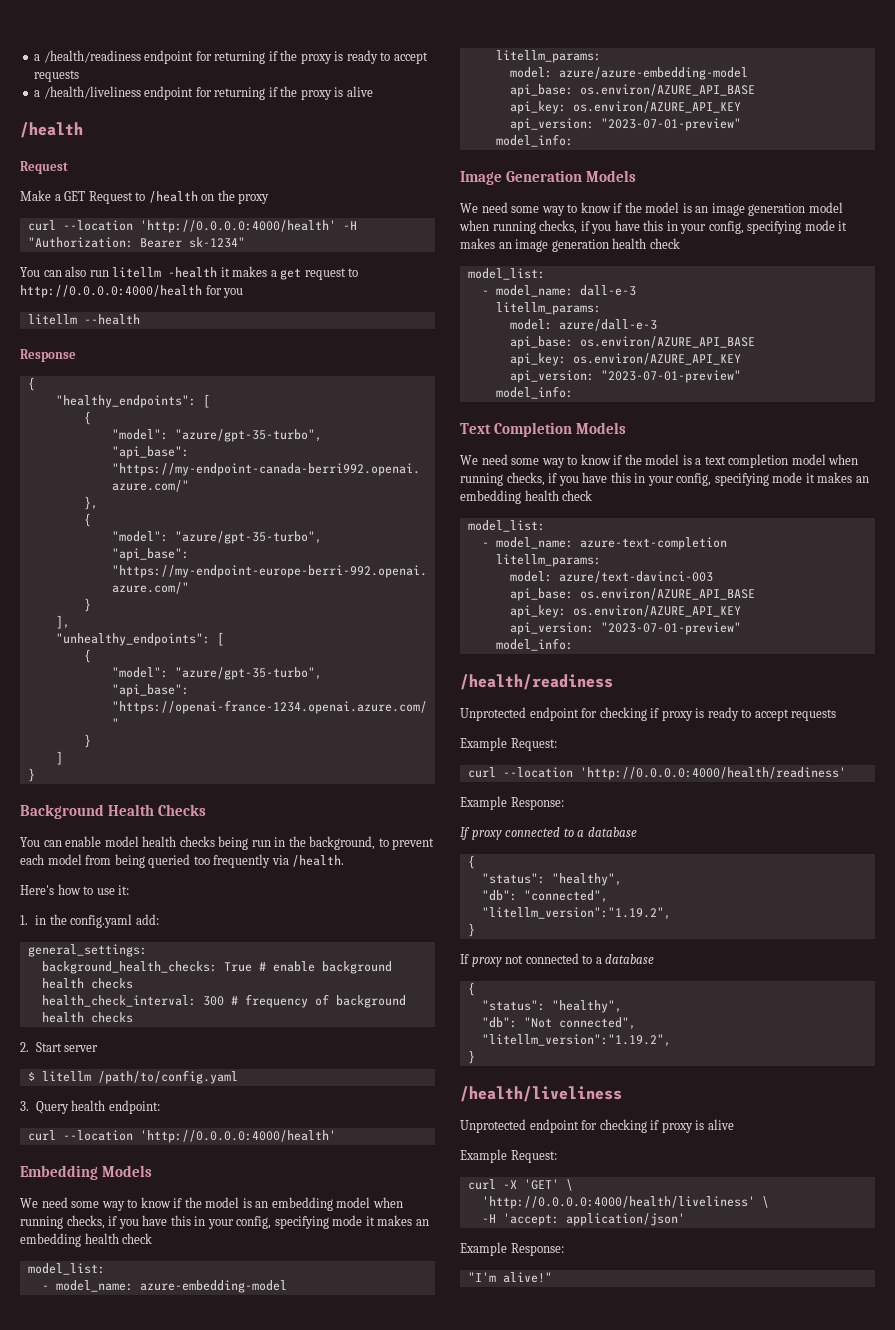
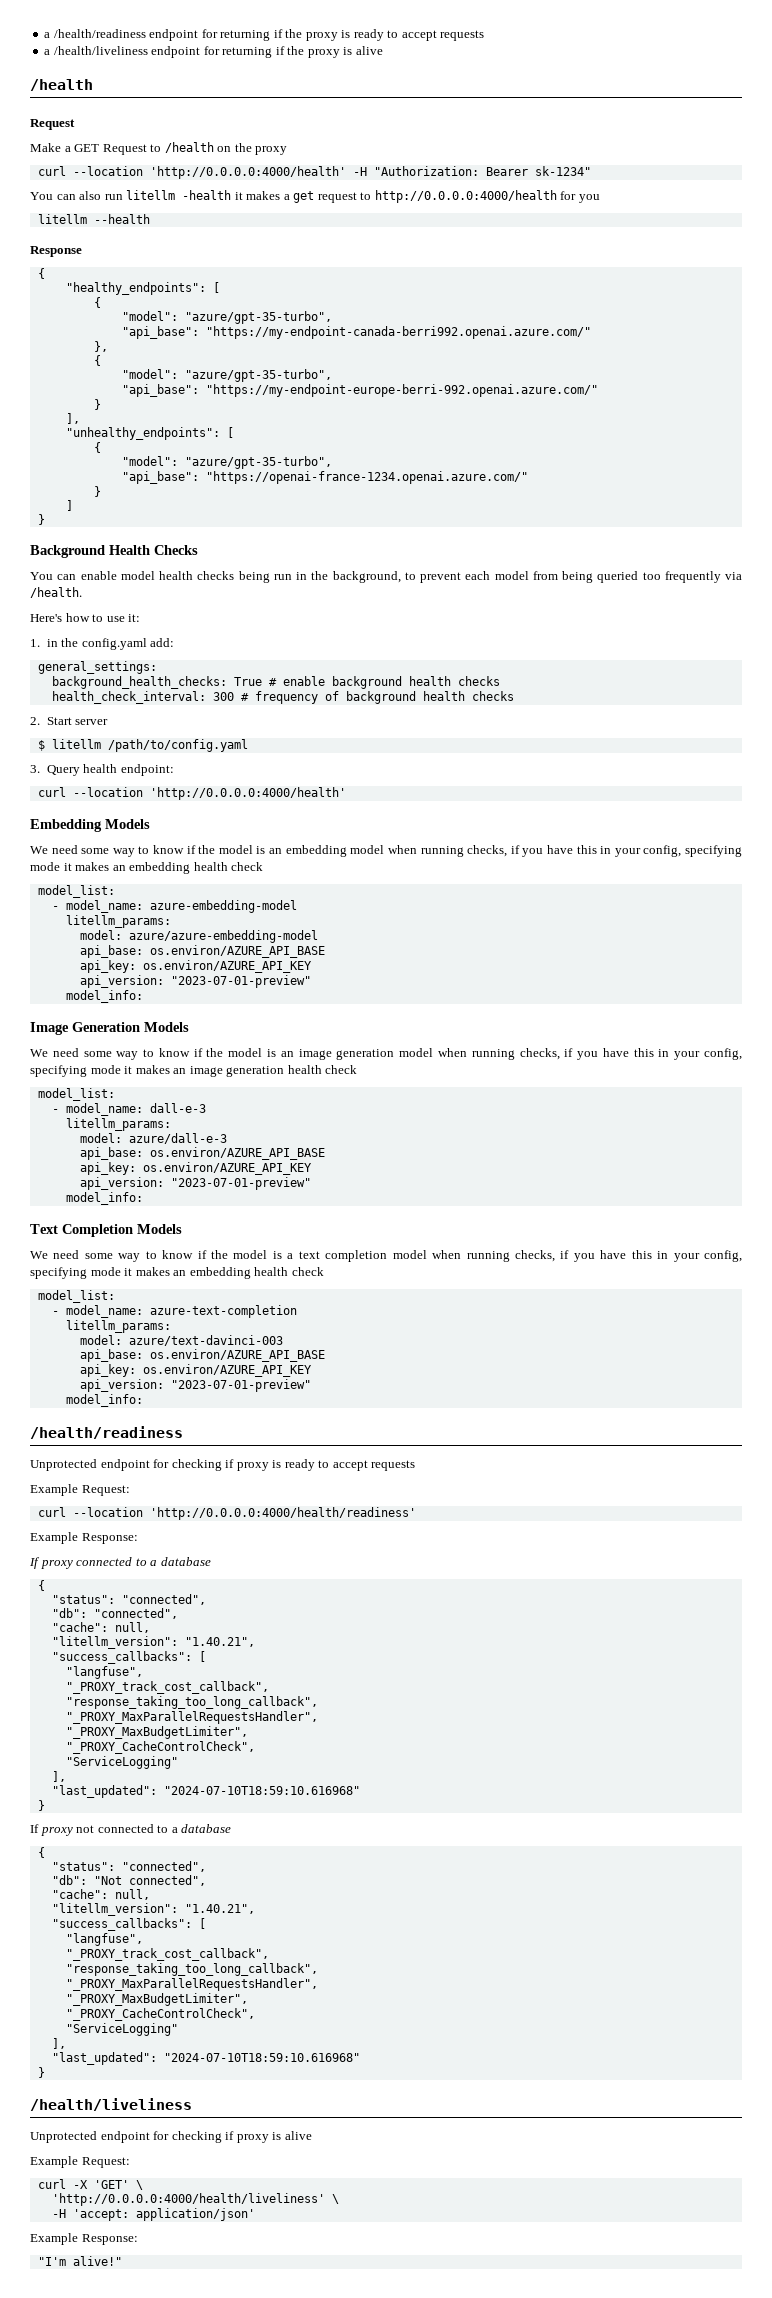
  If proxy connected to a database
  {
- "status": "healthy",
+ "status": "connected",
  "db": "connected",
- "litellm_version":"1.19.2",
+ "cache": null,
+ "litellm_version": "1.40.21",
+ "success_callbacks": [
+ "langfuse",
+ "_PROXY_track_cost_callback",
+ "response_taking_too_long_callback",
+ "_PROXY_MaxParallelRequestsHandler",
+ "_PROXY_MaxBudgetLimiter",
+ "_PROXY_CacheControlCheck",
+ "ServiceLogging"
+ ],
+ "last_updated": "2024-07-10T18:59:10.616968"
  If proxy not connected to a database
  {
- "status": "healthy",
+ "status": "connected",
  "db": "Not connected",
- "litellm_version":"1.19.2",
+ "cache": null,
+ "litellm_version": "1.40.21",
+ "success_callbacks": [
+ "langfuse",
+ "_PROXY_track_cost_callback",
+ "response_taking_too_long_callback",
+ "_PROXY_MaxParallelRequestsHandler",
+ "_PROXY_MaxBudgetLimiter",
+ "_PROXY_CacheControlCheck",
+ "ServiceLogging"
+ ],
+ "last_updated": "2024-07-10T18:59:10.616968"

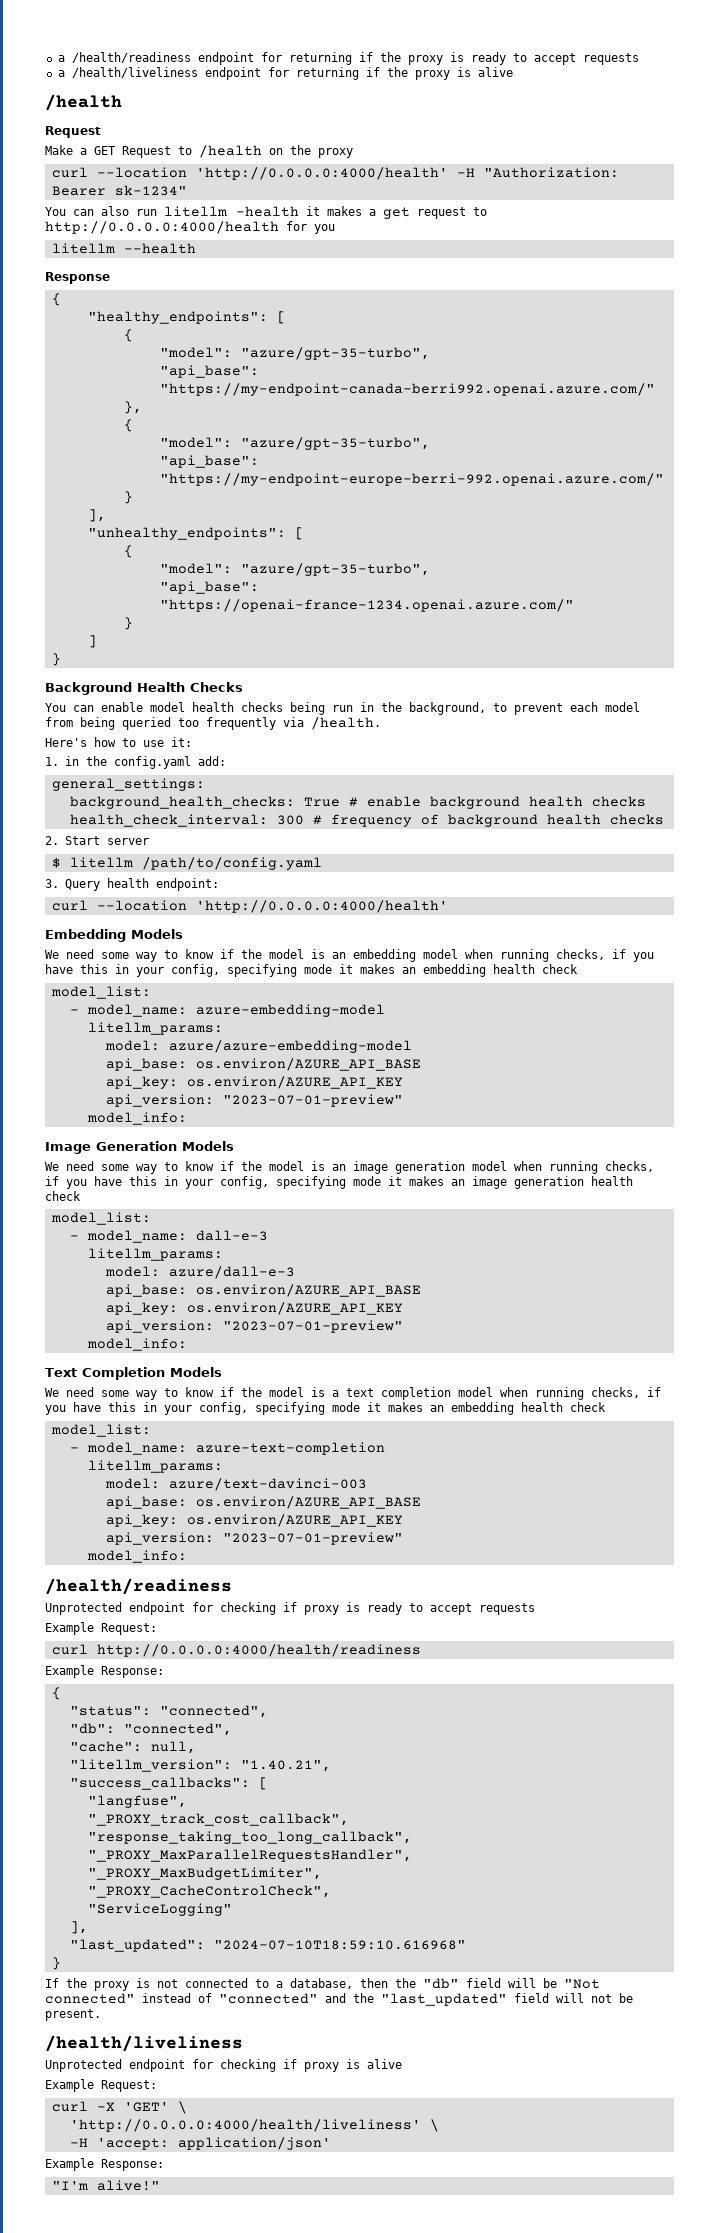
- curl --location 'http://0.0.0.0:4000/health/readiness'
+ curl http://0.0.0.0:4000/health/readiness
  Example Response:
- If proxy connected to a database
- If proxy not connected to a database
- {
- "status": "connected",
- "db": "Not connected",
- "cache": null,
- "litellm_version": "1.40.21",
- "success_callbacks": [
- "langfuse",
- "_PROXY_track_cost_callback",
- "response_taking_too_long_callback",
- "_PROXY_MaxParallelRequestsHandler",
- "_PROXY_MaxBudgetLimiter",
- "_PROXY_CacheControlCheck",
- "ServiceLogging"
- ],
- "last_updated": "2024-07-10T18:59:10.616968"
- }
+ If the proxy is not connected to a database, then the "db" field will be "Not connected" instead of "connected" and the "last_updated" field will not be present.

